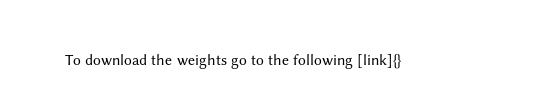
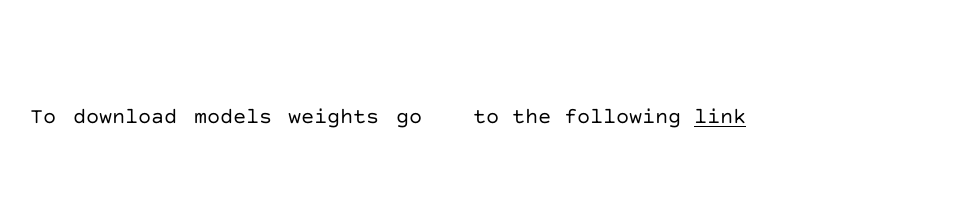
- To download the weights go to the following [link]{}
+ To download models weights go to the following link

